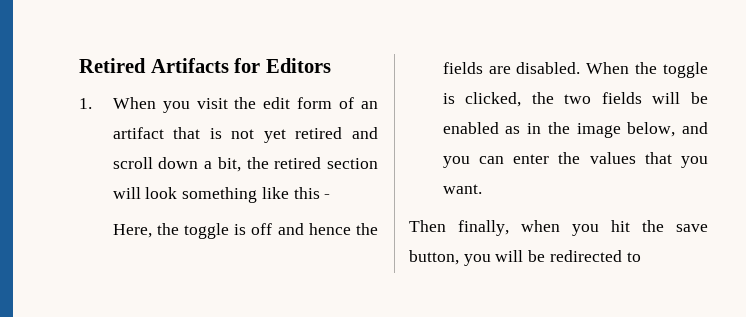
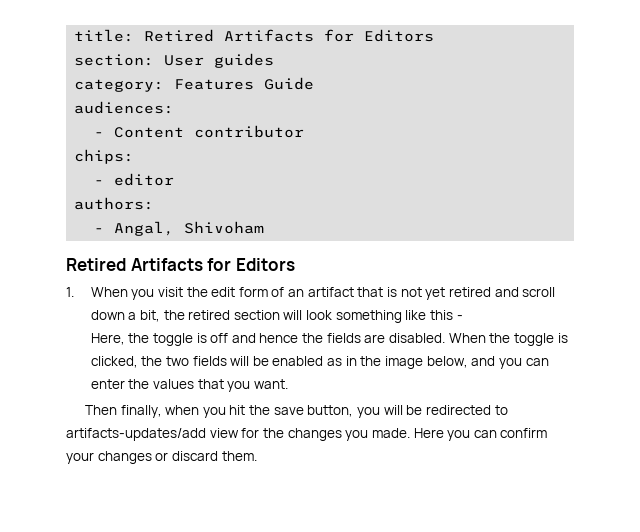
+ title: Retired Artifacts for Editors
+ section: User guides
+ category: Features Guide
+ audiences:
+ - Content contributor
+ chips:
+ - editor
+ authors:
+ - Angal, Shivoham
- Then finally, when you hit the save button, you will be redirected to
+ Then finally, when you hit the save button, you will be redirected to artifacts-updates/add view for the changes you made. Here you can confirm your changes or discard them.

